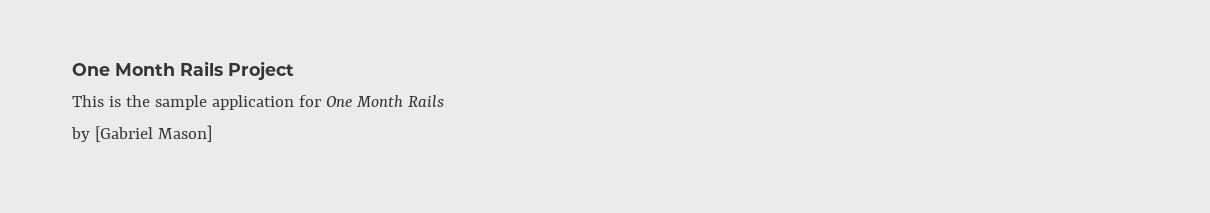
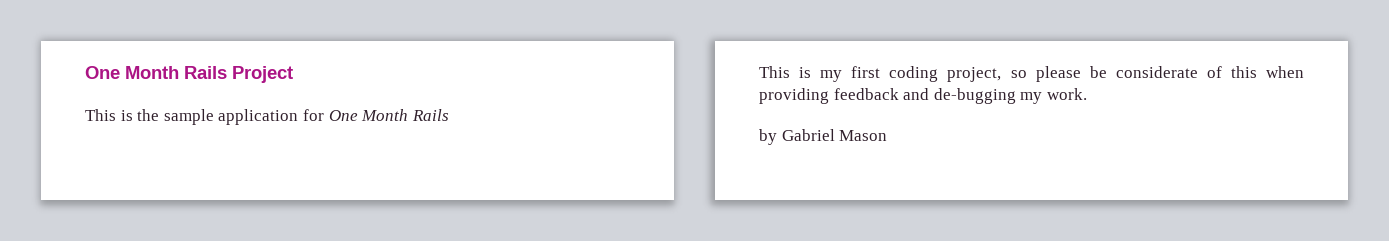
+ This is my first coding project, so please be considerate of this when providing feedback and de-bugging my work.
- by [Gabriel Mason]
+ by Gabriel Mason

